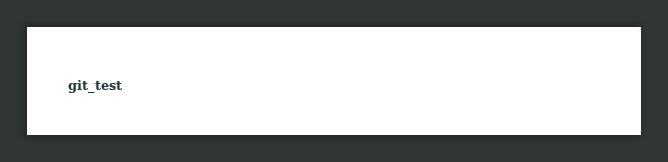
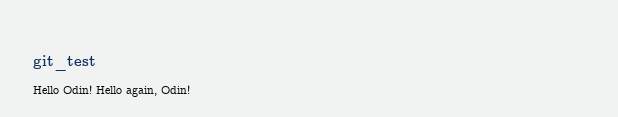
+ Hello Odin! Hello again, Odin!

